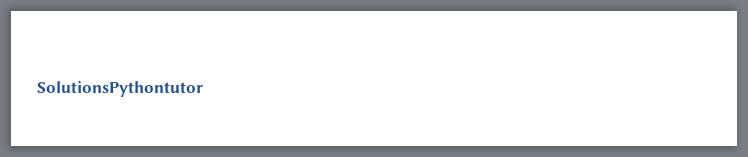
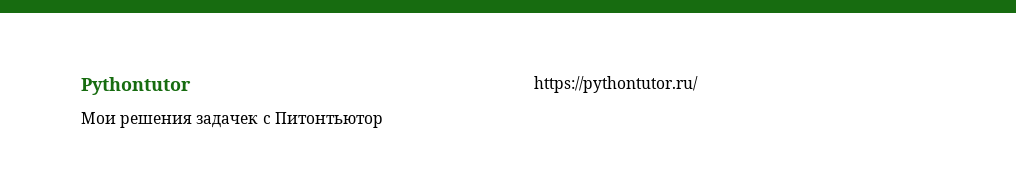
- SolutionsPythontutor
+ Pythontutor
+ Мои решения задачек с Питонтьютор https://pythontutor.ru/

